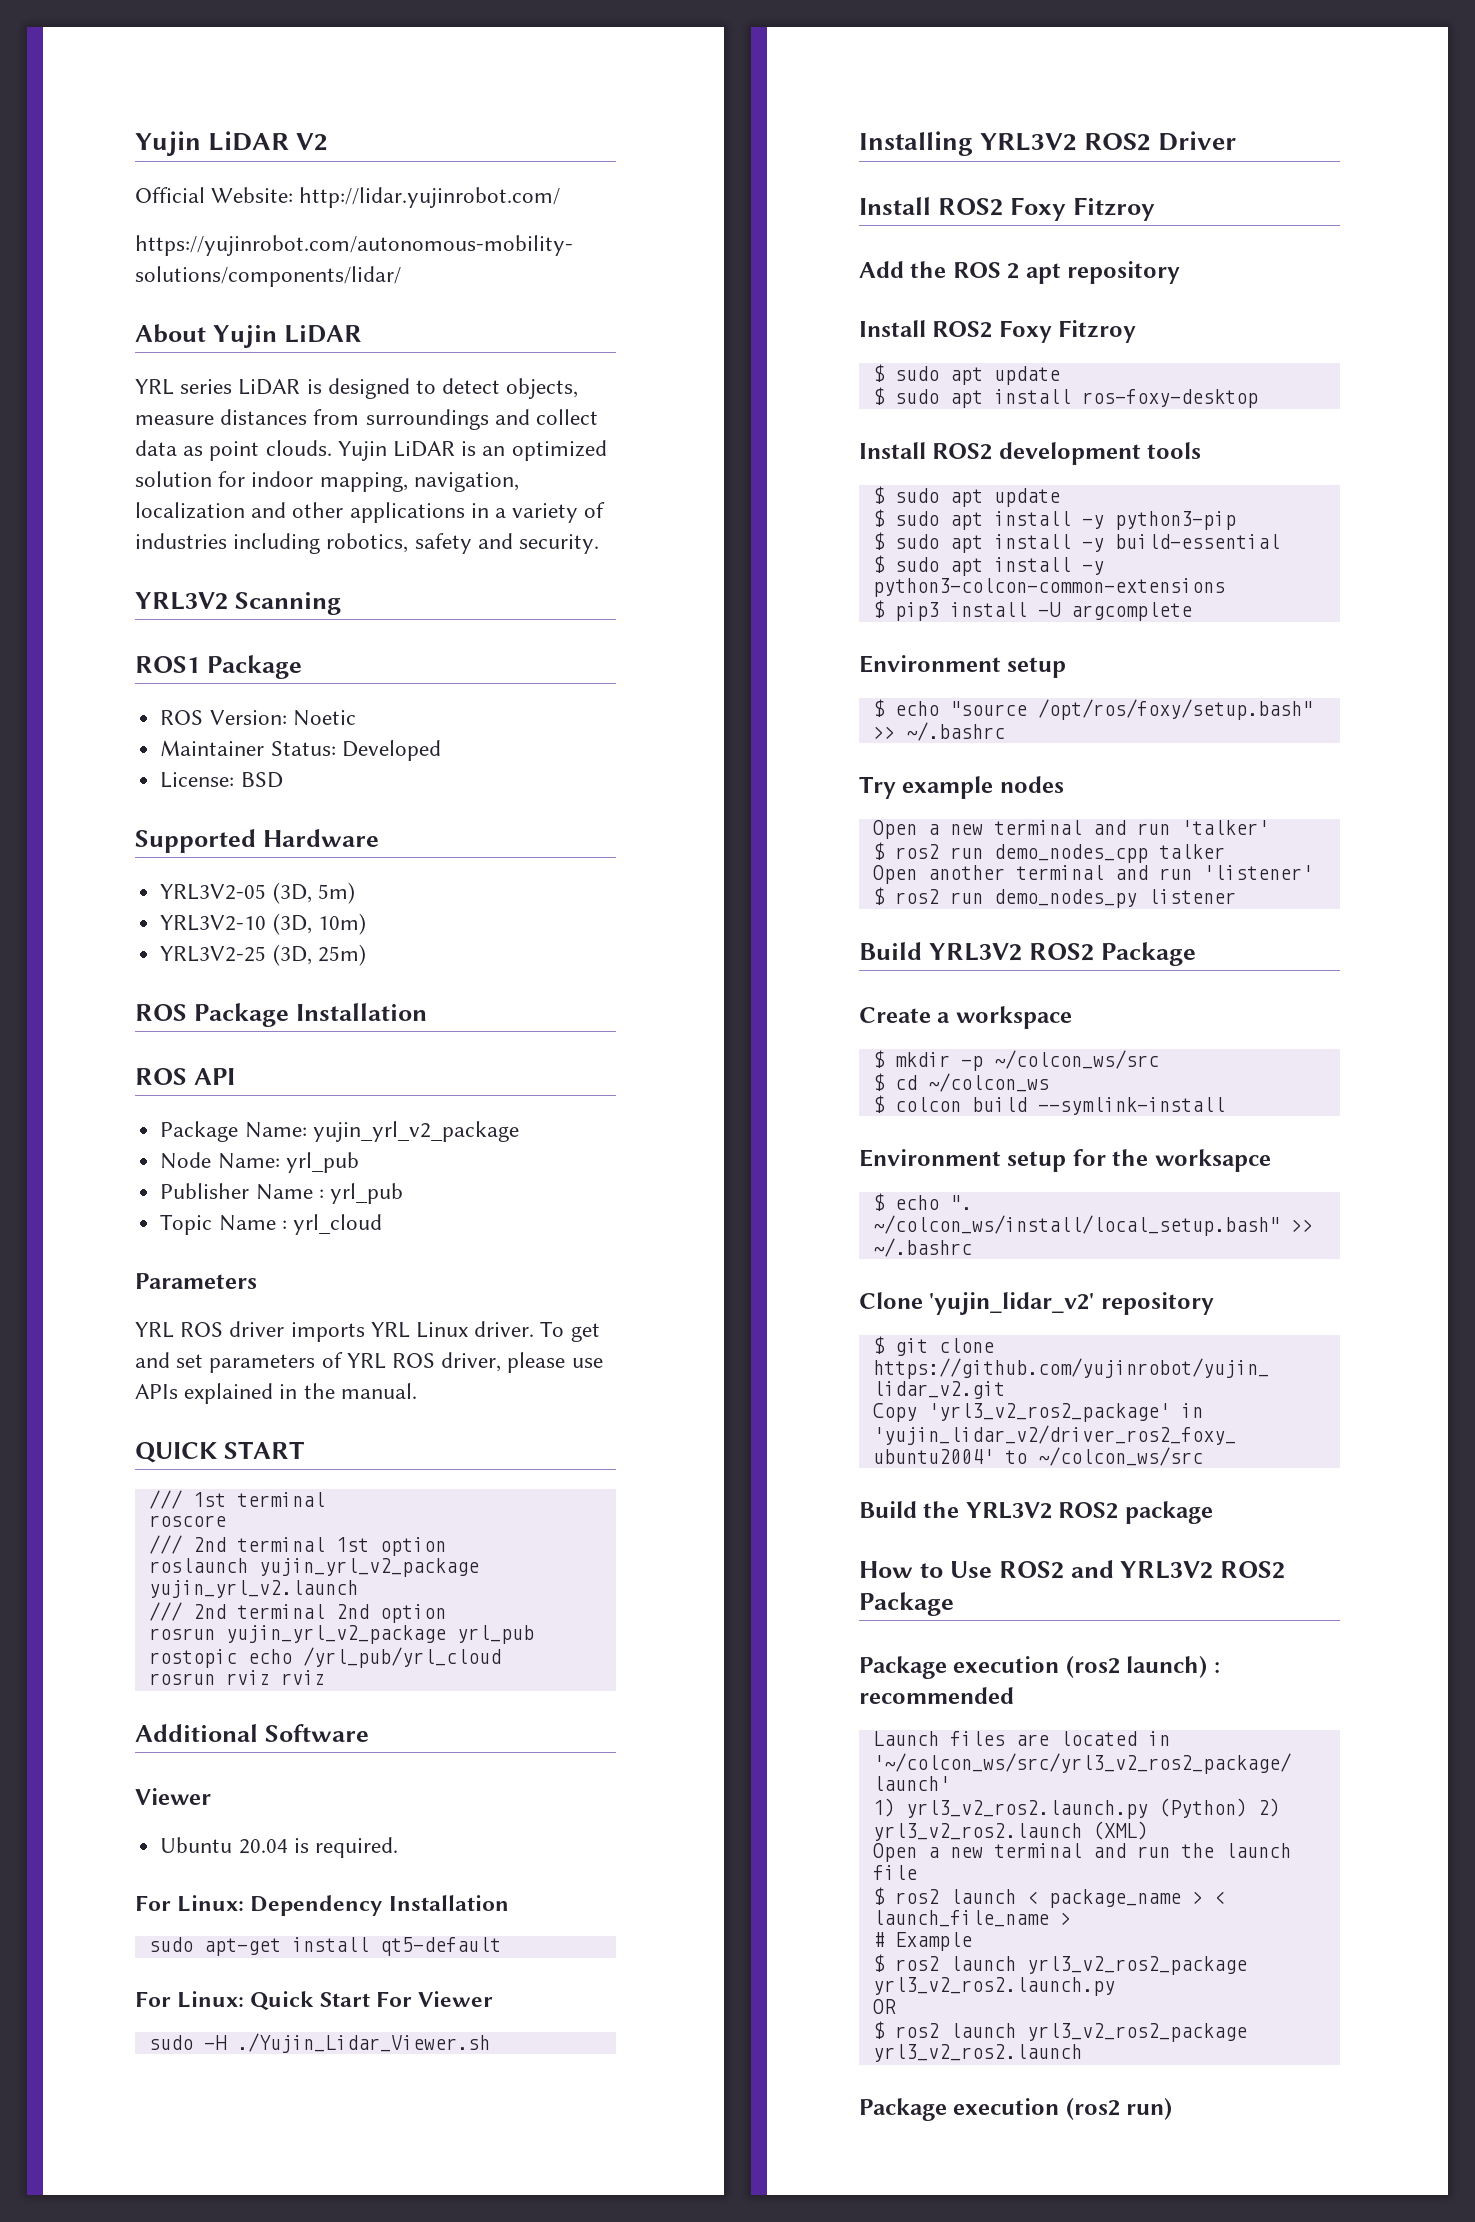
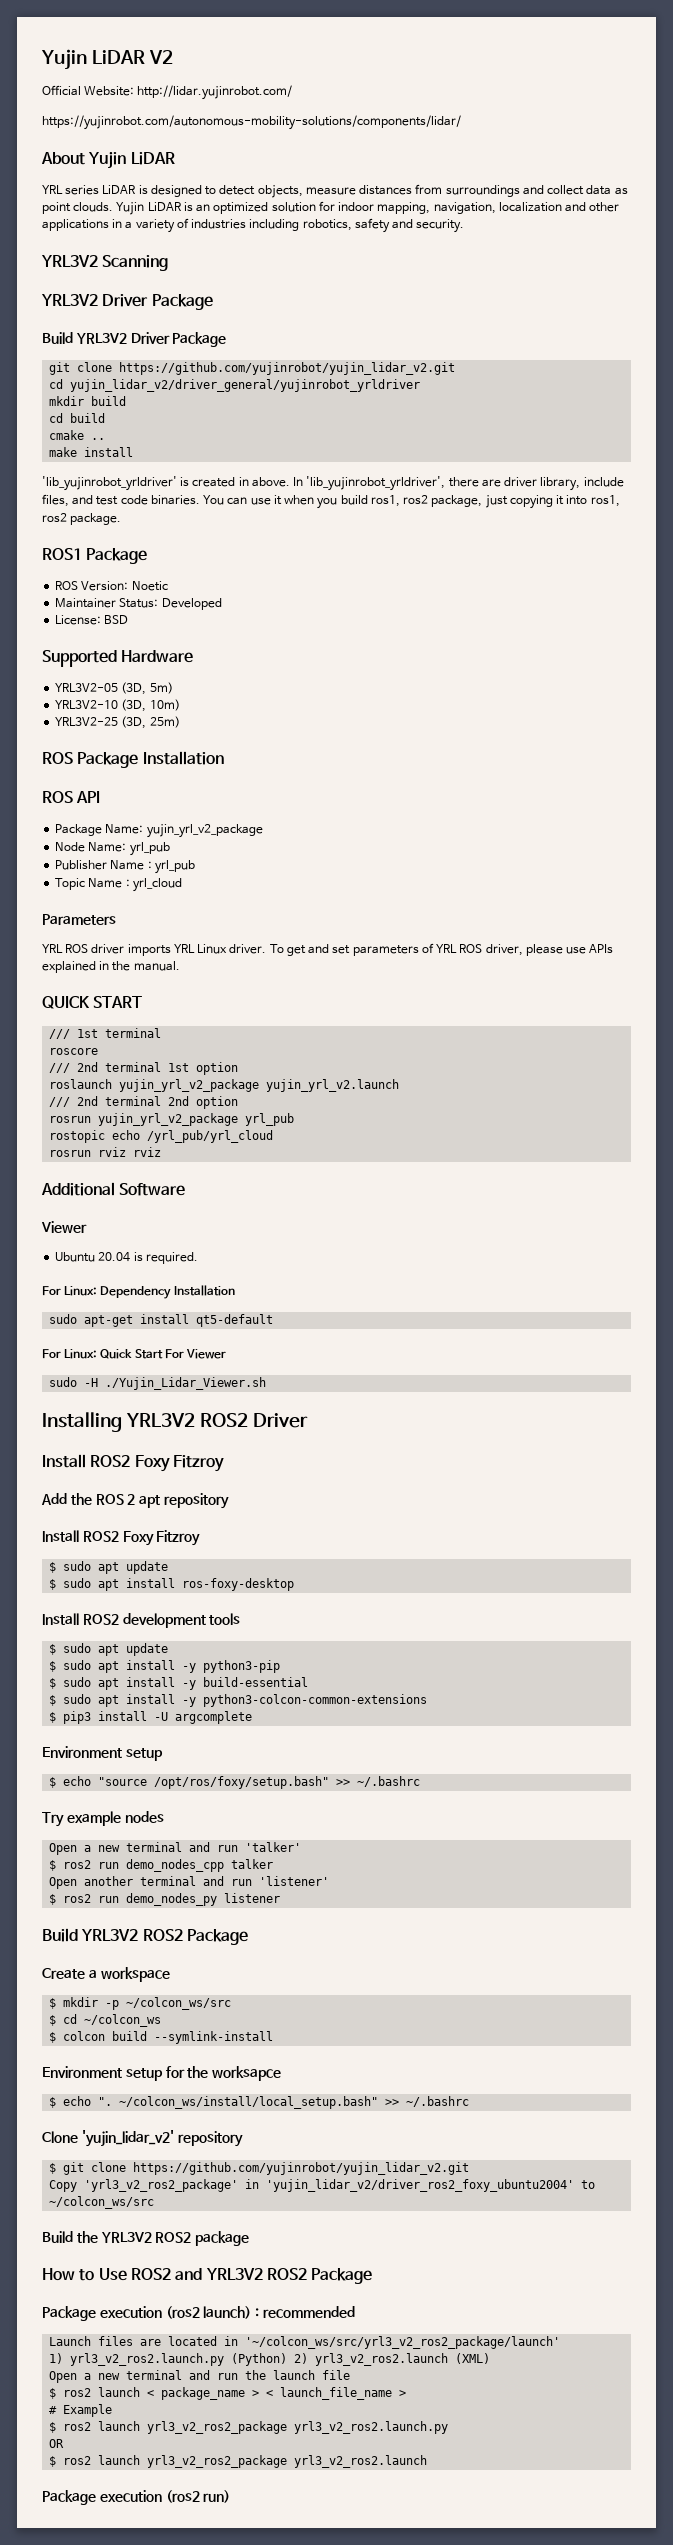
  YRL3V2 Scanning
+ YRL3V2 Driver Package
+ Build YRL3V2 Driver Package
+ git clone https://github.com/yujinrobot/yujin_lidar_v2.git
+ cd yujin_lidar_v2/driver_general/yujinrobot_yrldriver
+ mkdir build
+ cd build
+ cmake ..
+ make install
+ 'lib_yujinrobot_yrldriver' is created in above. In 'lib_yujinrobot_yrldriver', there are driver library, include files, and test code binaries. You can use it when you build ros1, ros2 package, just copying it into ros1, ros2 package.

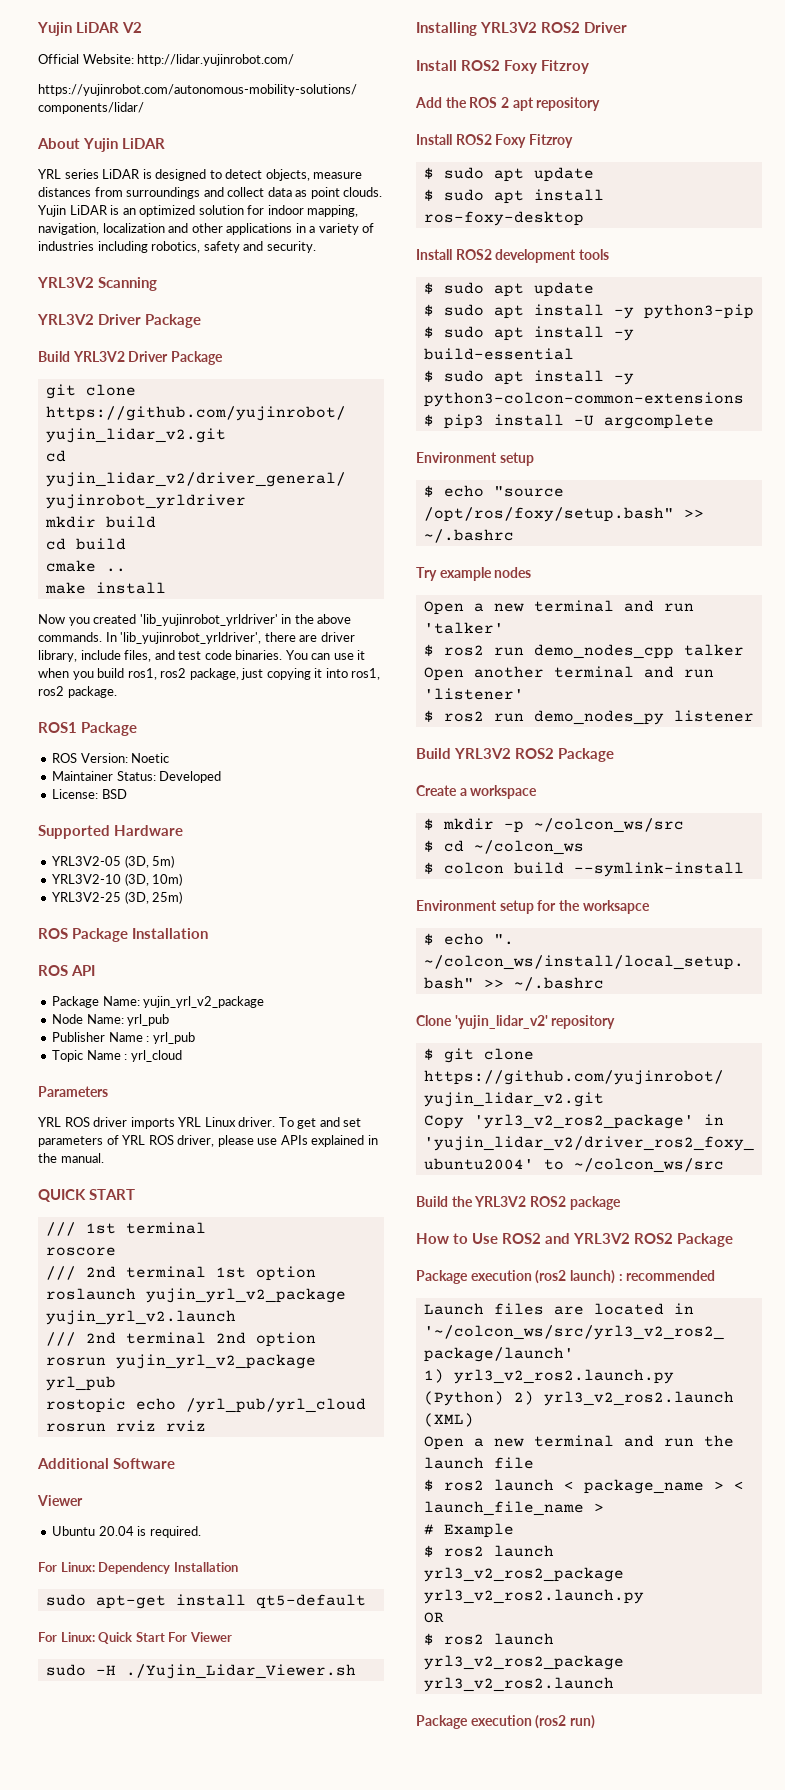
- 'lib_yujinrobot_yrldriver' is created in above.
+ Now you created 'lib_yujinrobot_yrldriver' in the above commands.

